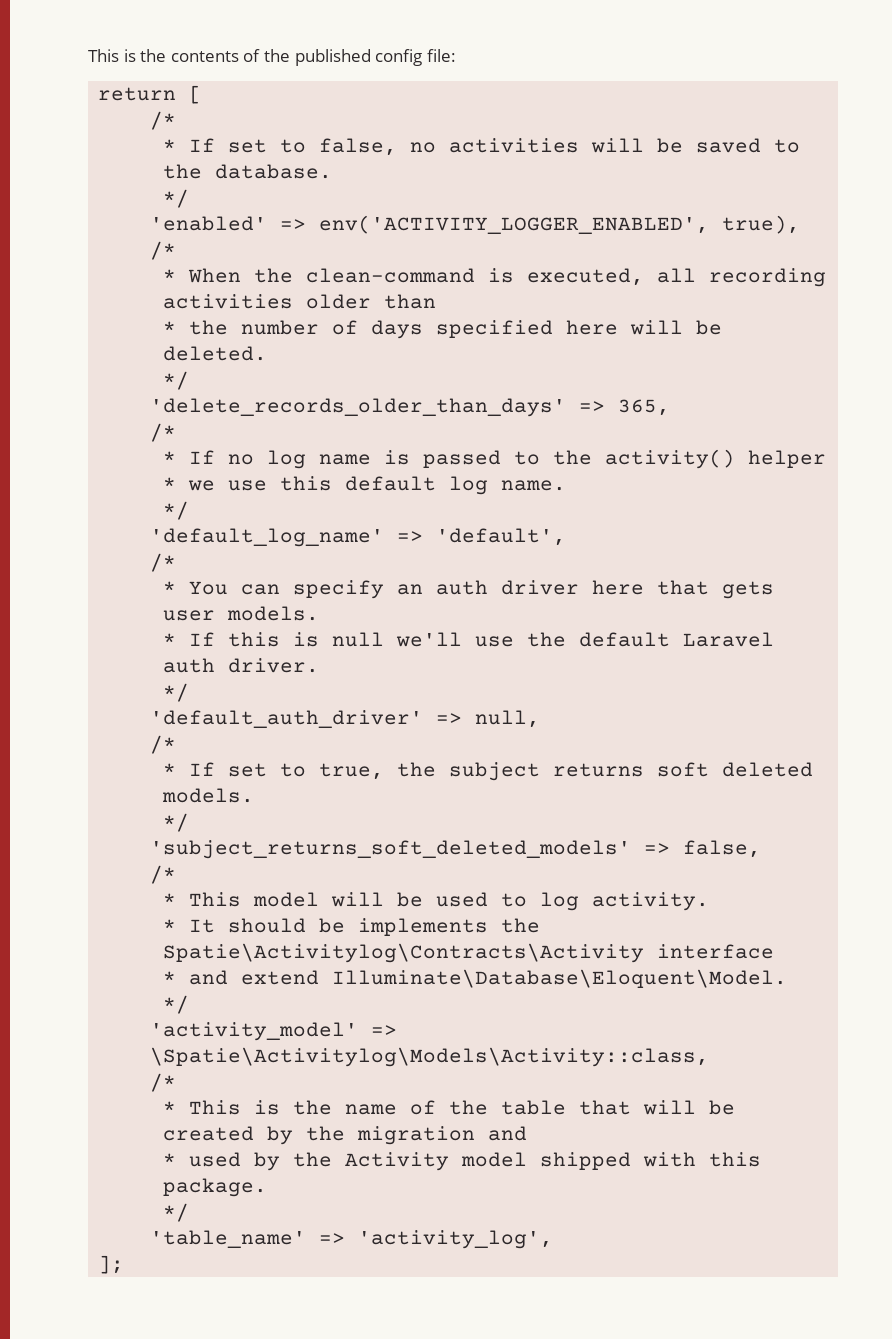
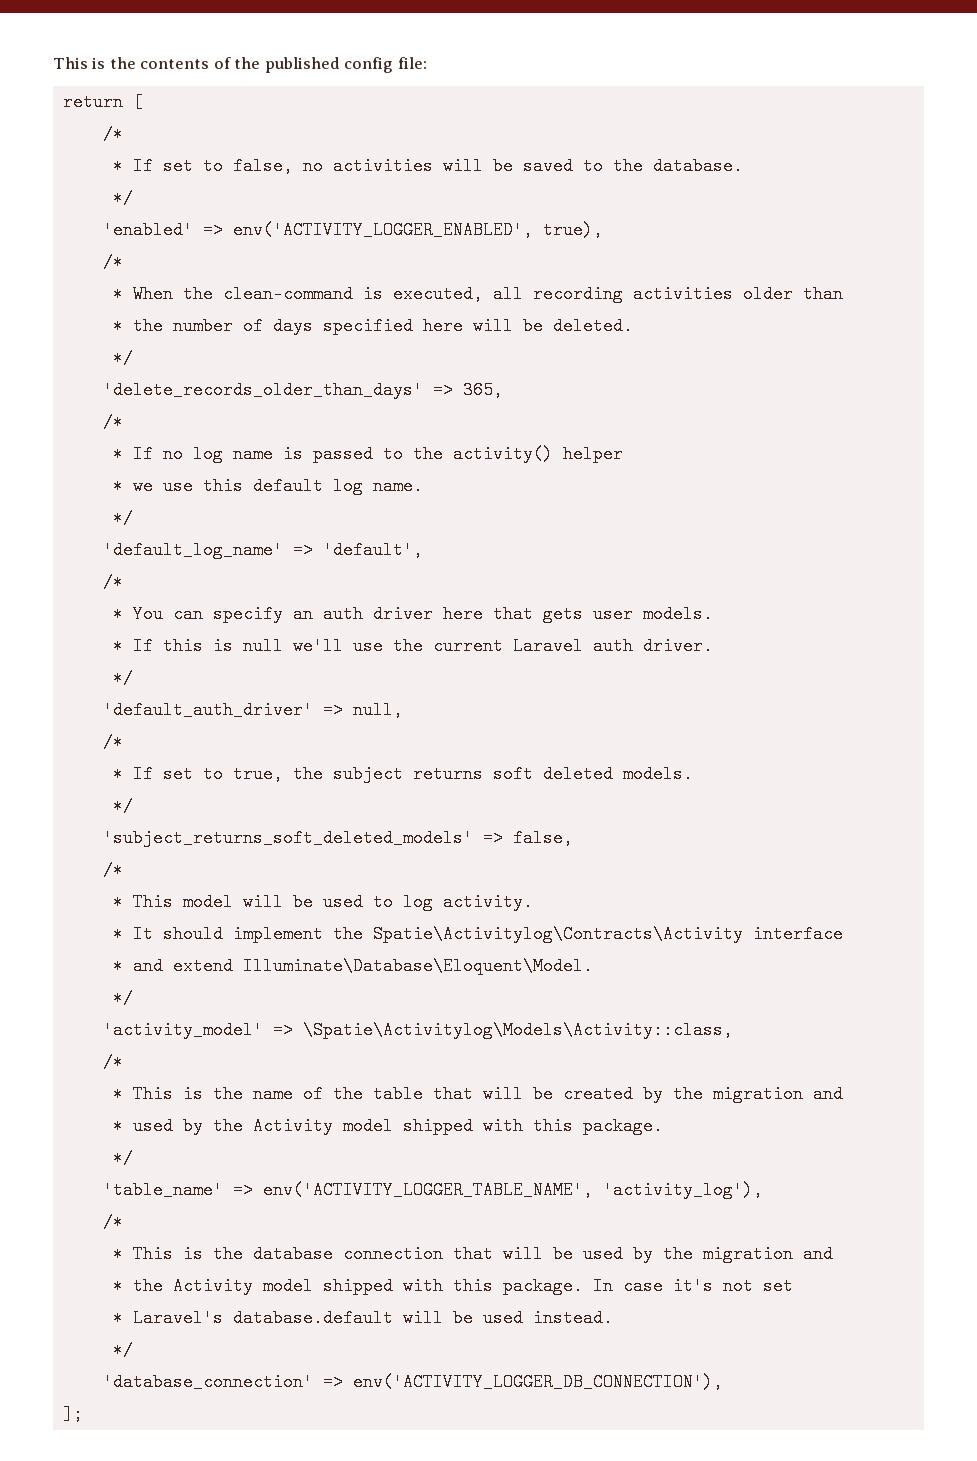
- * If this is null we'll use the default Laravel auth driver.
+ * If this is null we'll use the current Laravel auth driver.
- * It should be implements the Spatie\Activitylog\Contracts\Activity interface
+ * It should implement the Spatie\Activitylog\Contracts\Activity interface
- 'table_name' => 'activity_log',
+ 'table_name' => env('ACTIVITY_LOGGER_TABLE_NAME', 'activity_log'),
+ /*
+ * This is the database connection that will be used by the migration and
+ * the Activity model shipped with this package. In case it's not set
+ * Laravel's database.default will be used instead.
+ */
+ 'database_connection' => env('ACTIVITY_LOGGER_DB_CONNECTION'),

